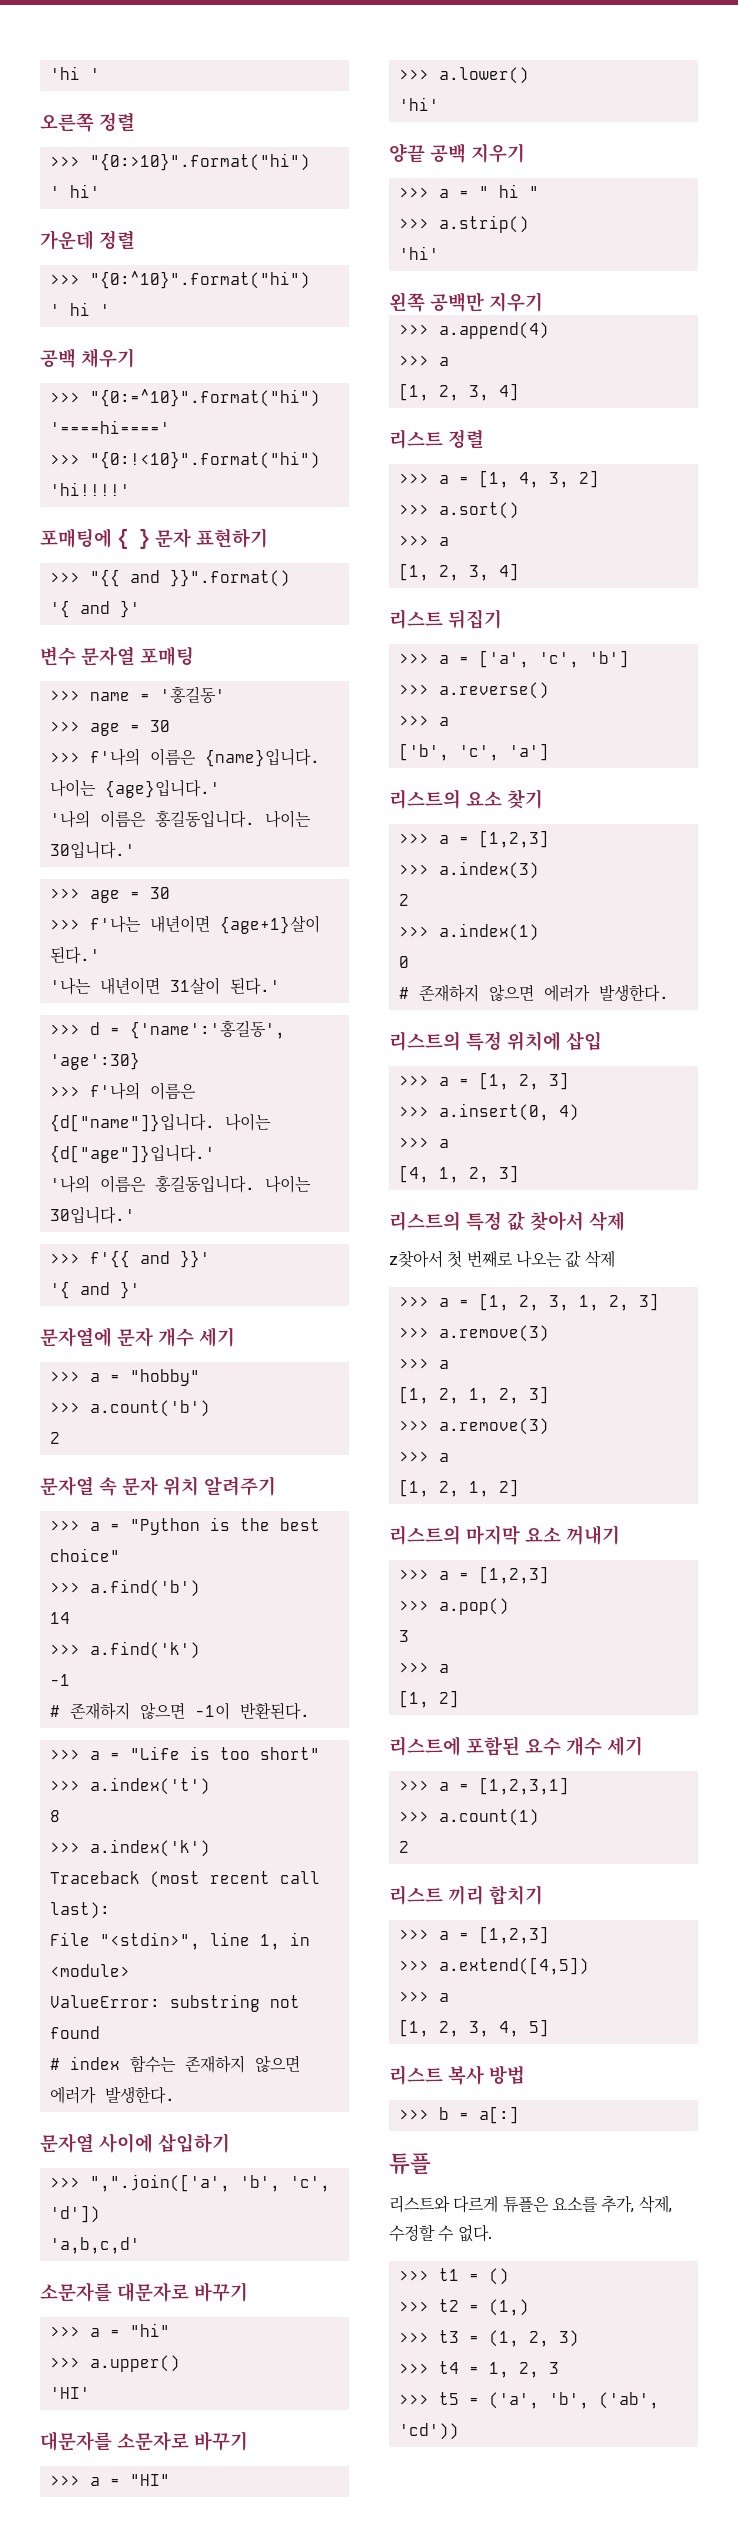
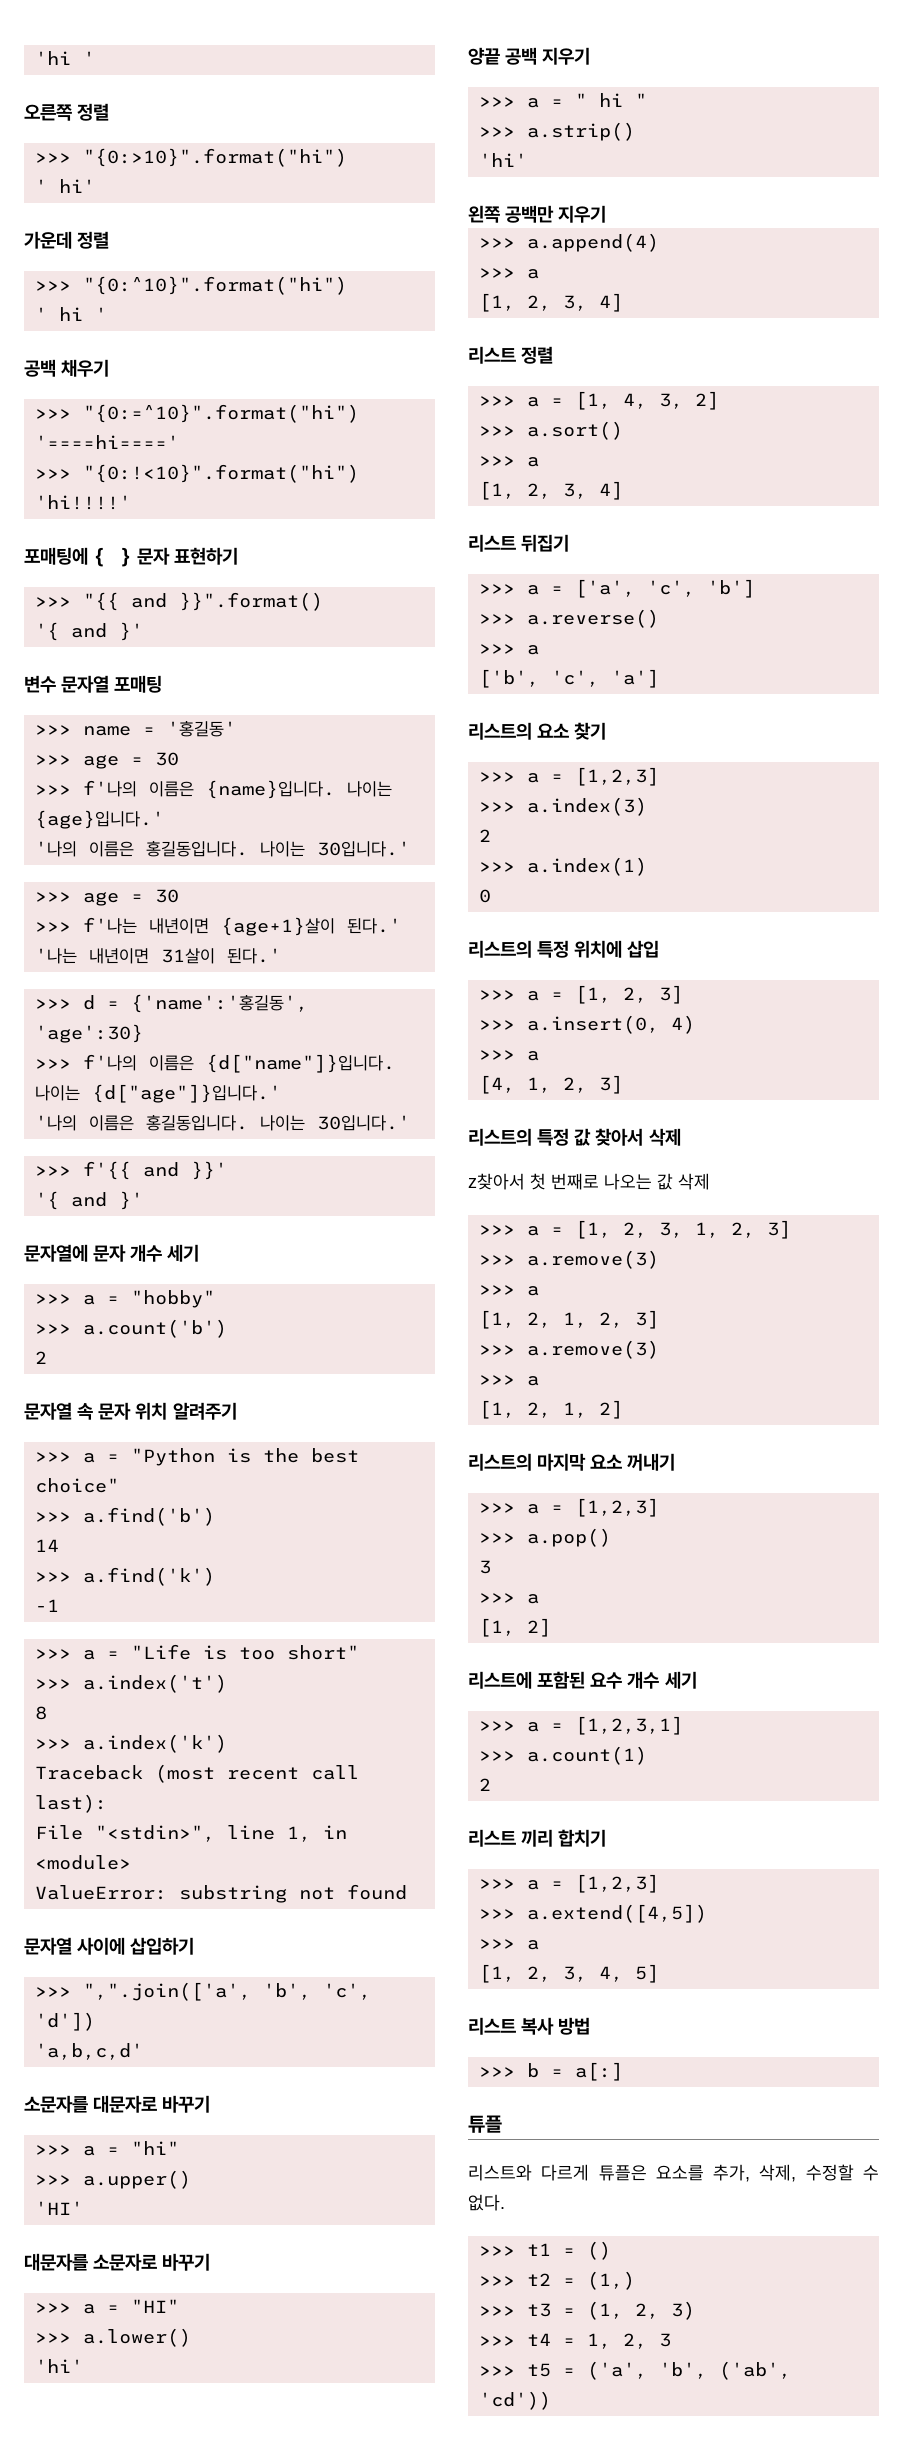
- # 존재하지 않으면 -1이 반환된다.
- # index 함수는 존재하지 않으면 에러가 발생한다.
- # 존재하지 않으면 에러가 발생한다.

